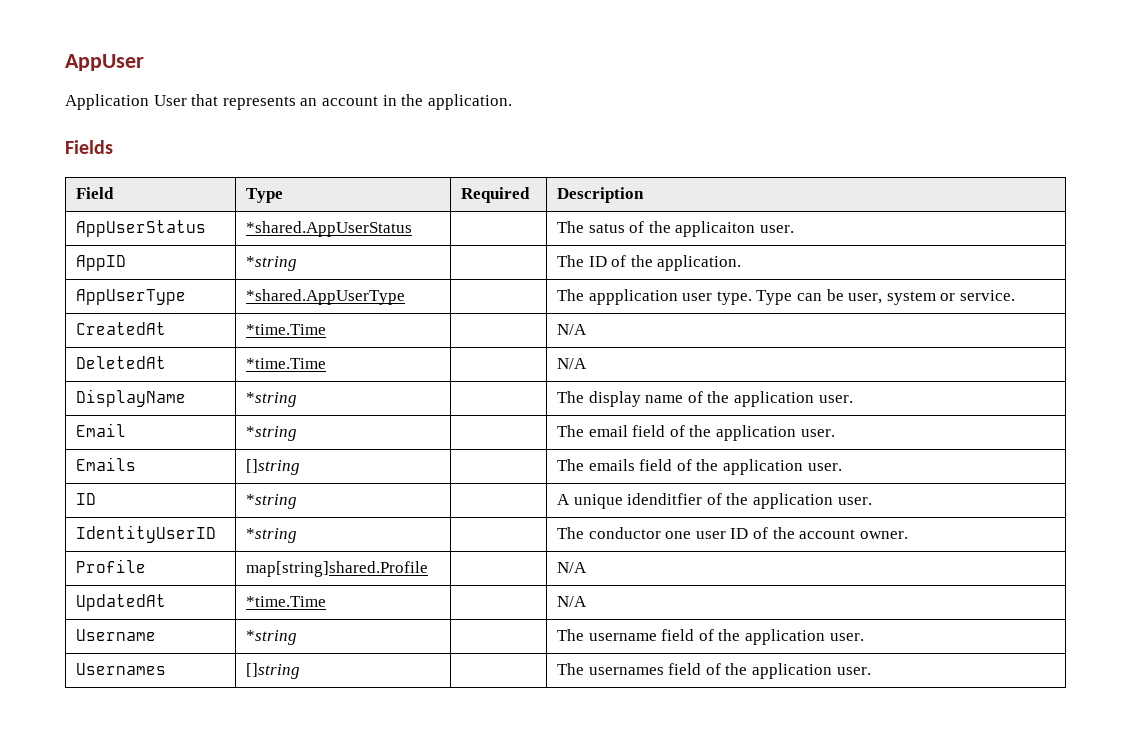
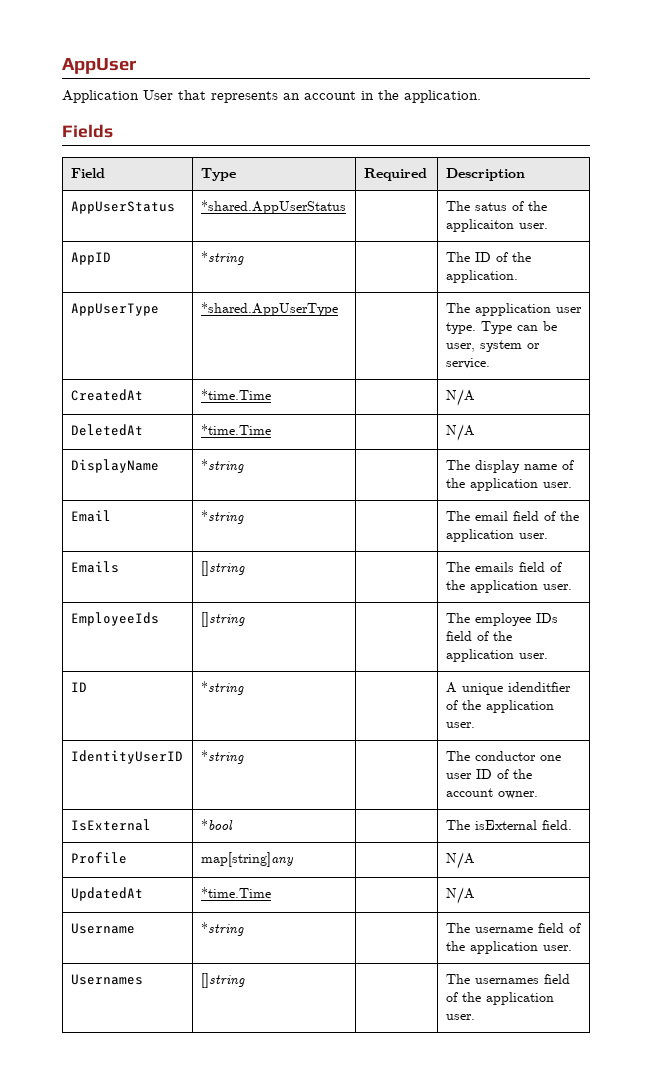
+ EmployeeIds | []string | | The employee IDs field of the application user.
+ IsExternal | *bool | | The isExternal field.
- Profile | map[string]shared.Profile | | N/A
+ Profile | map[string]any | | N/A

